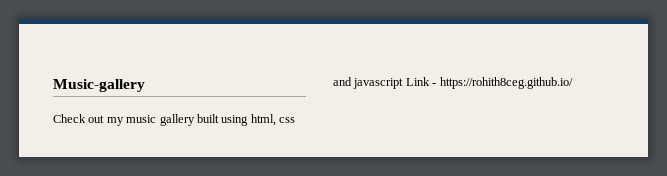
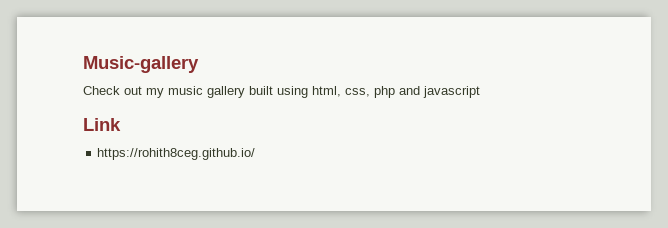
- Check out my music gallery built using html, css and javascript Link - https://rohith8ceg.github.io/
+ Check out my music gallery built using html, css, php and javascript
+ Link
+ https://rohith8ceg.github.io/

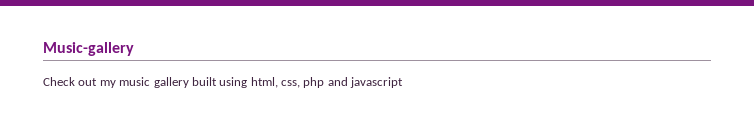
- Link
- https://rohith8ceg.github.io/

